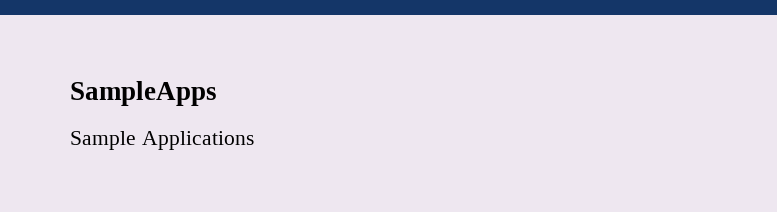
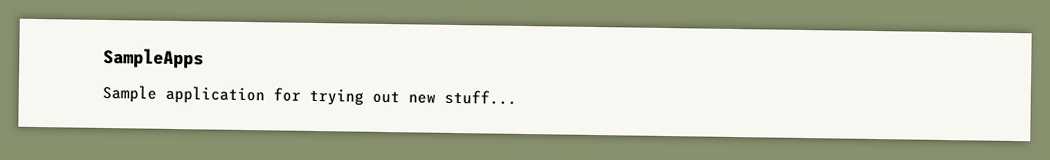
- Sample Applications
+ Sample application for trying out new stuff...

